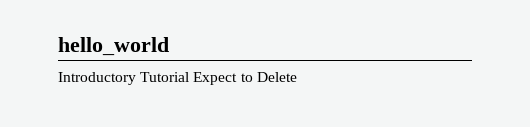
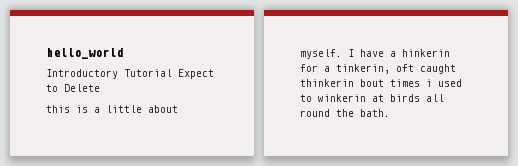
+ this is a little about myself. I have a hinkerin for a tinkerin, oft caught thinkerin bout times i used to winkerin at birds all round the bath.

